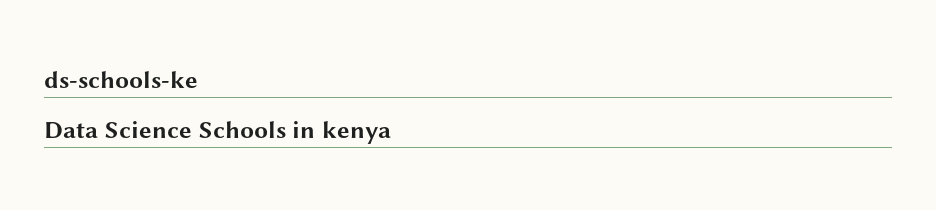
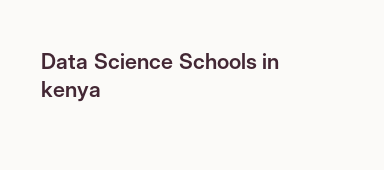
- ds-schools-ke

